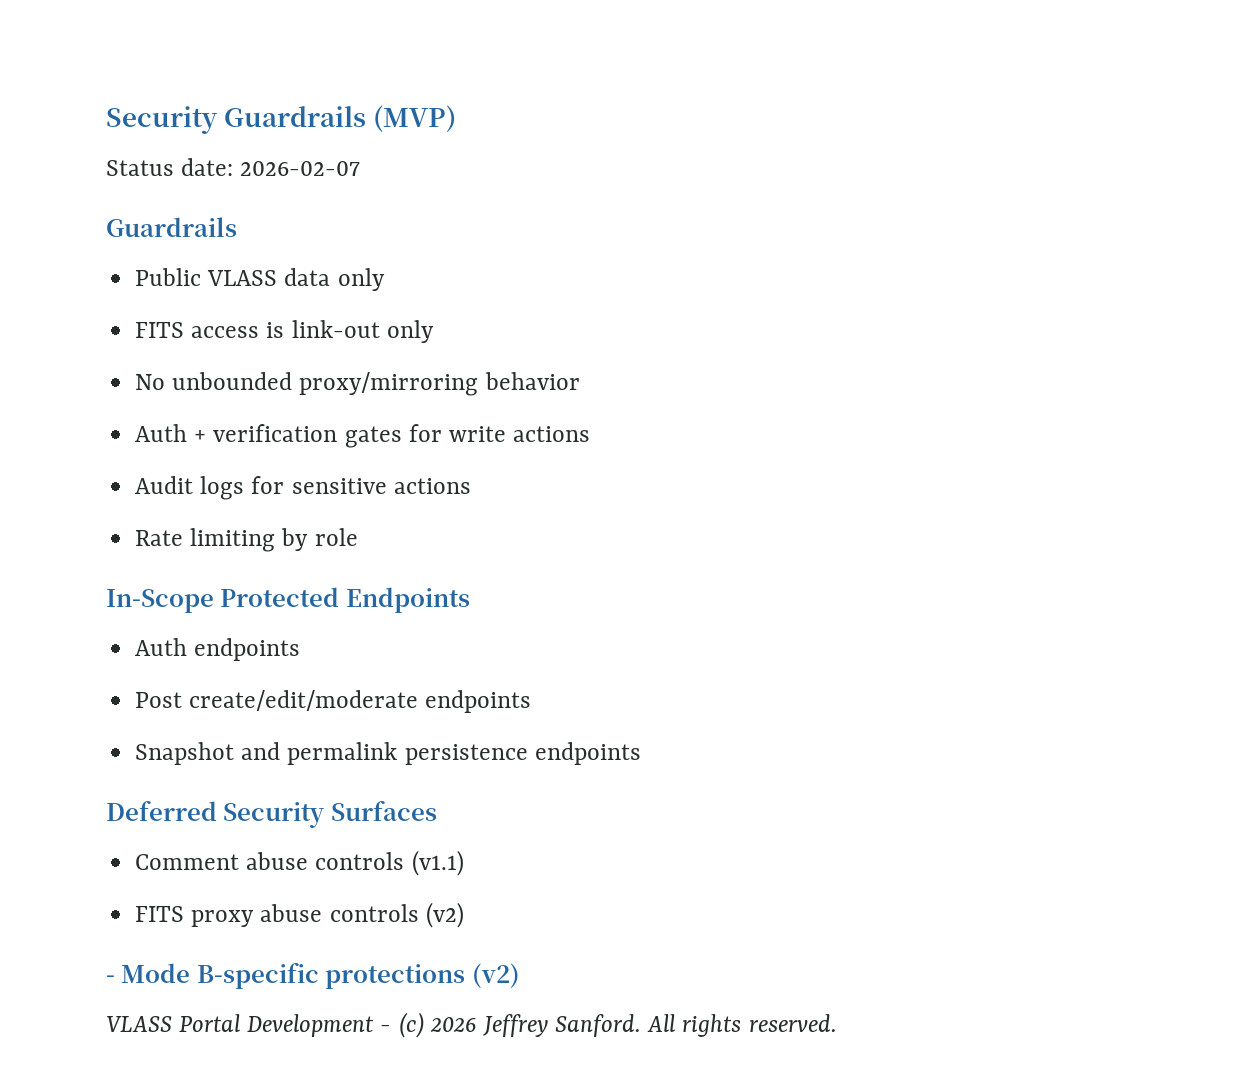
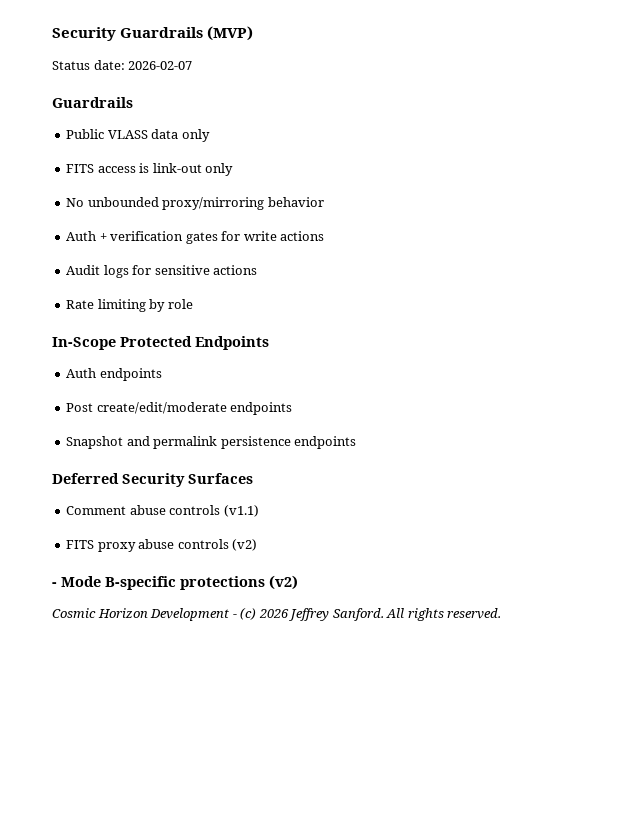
- VLASS Portal Development - (c) 2026 Jeffrey Sanford.
+ Cosmic Horizon Development - (c) 2026 Jeffrey Sanford.

